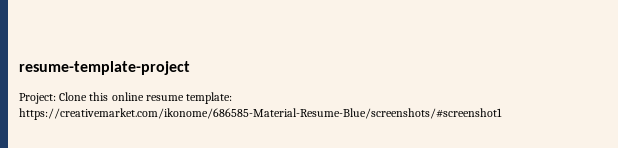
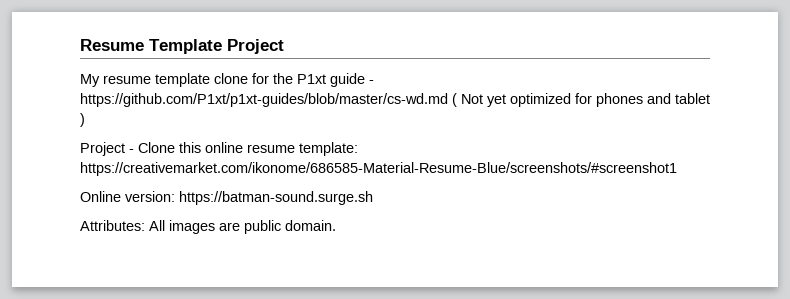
- resume-template-project
- Project: Clone this online resume template: https://creativemarket.com/ikonome/686585-Material-Resume-Blue/screenshots/#screenshot1
+ Resume Template Project
+ My resume template clone for the P1xt guide - https://github.com/P1xt/p1xt-guides/blob/master/cs-wd.md ( Not yet optimized for phones and tablet )
+ Project - Clone this online resume template: https://creativemarket.com/ikonome/686585-Material-Resume-Blue/screenshots/#screenshot1
+ Online version: https://batman-sound.surge.sh
+ Attributes: All images are public domain.

